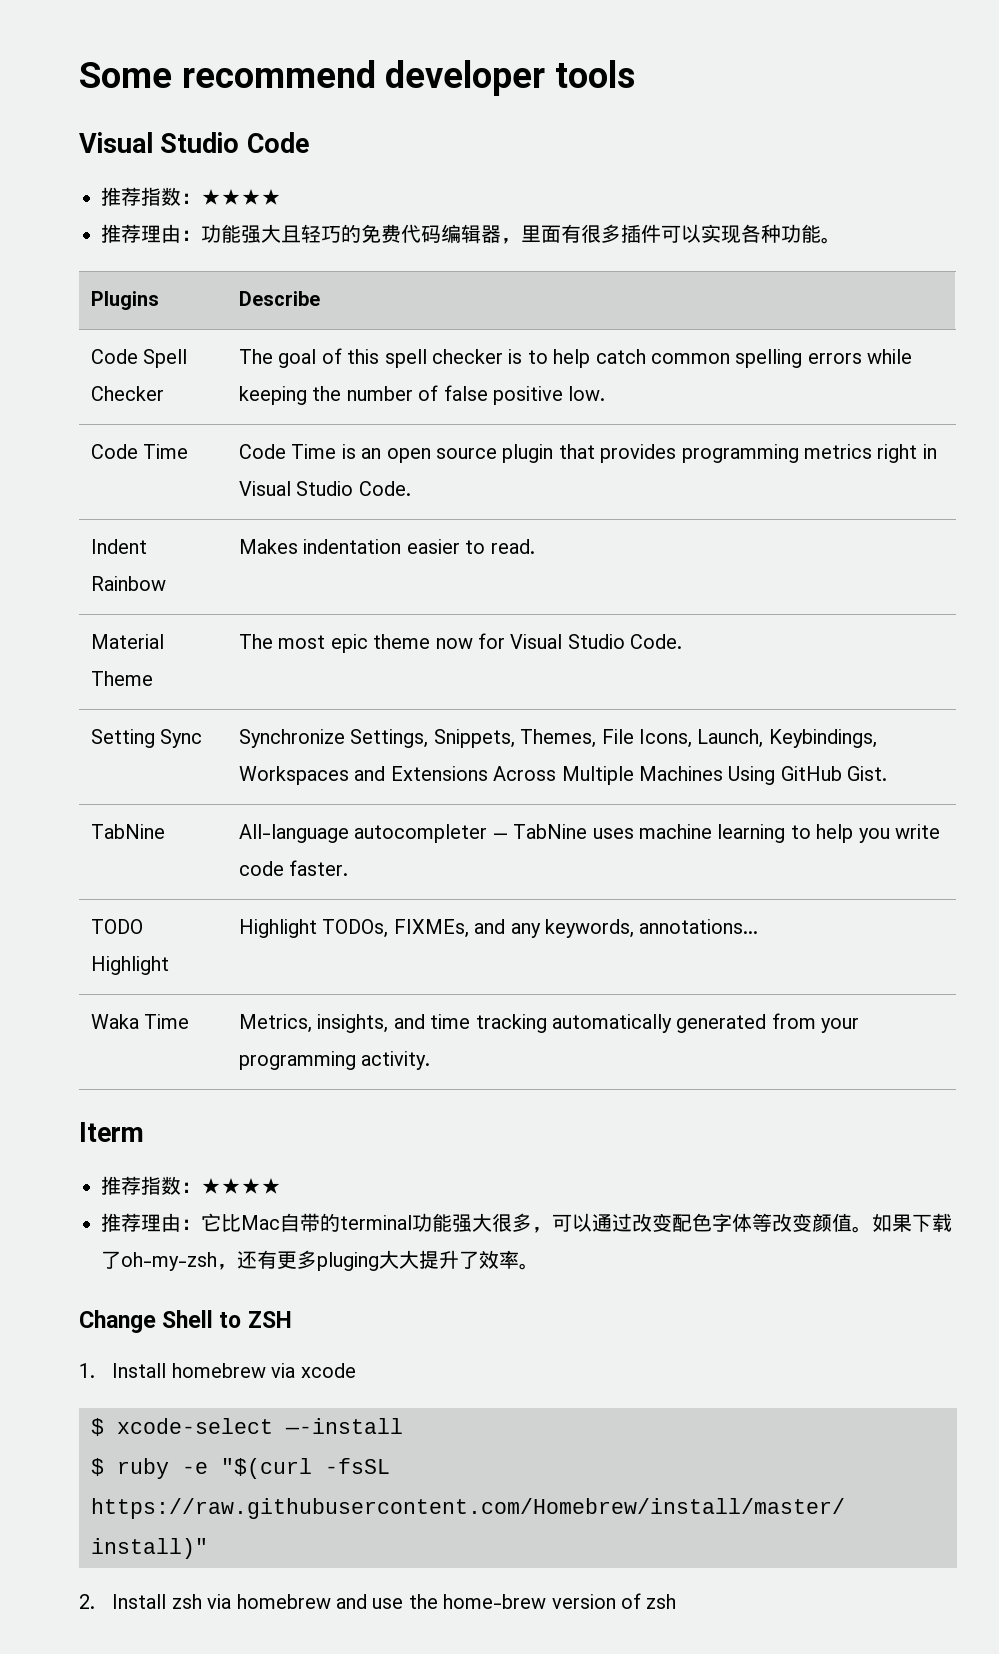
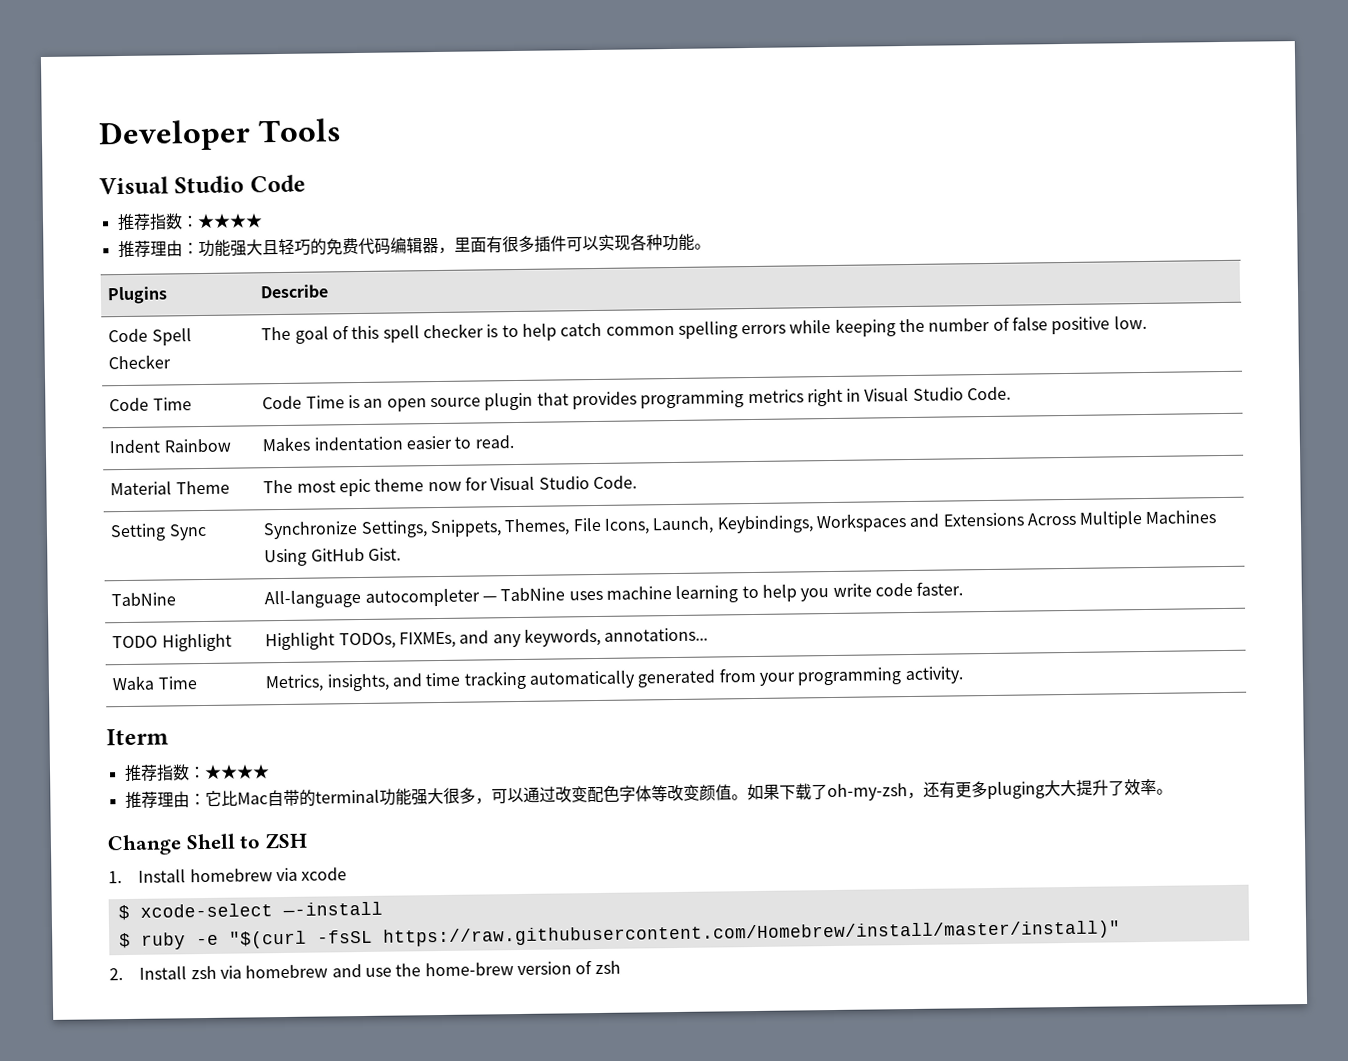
- Some recommend developer tools
+ Developer Tools

